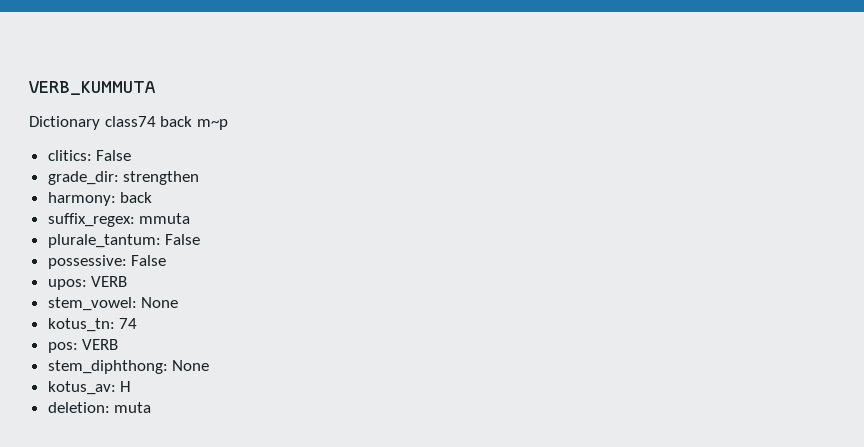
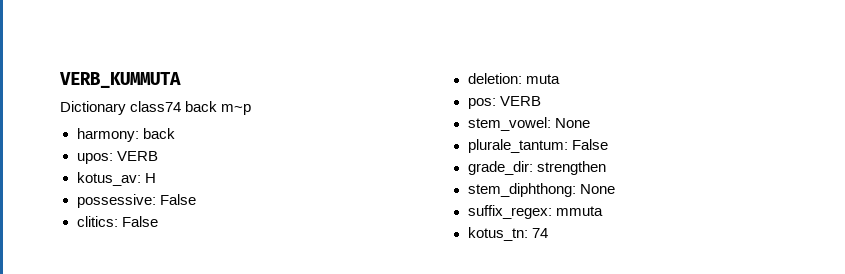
+ harmony: back
+ upos: VERB
+ kotus_av: H
+ possessive: False
  clitics: False
+ deletion: muta
+ pos: VERB
+ stem_vowel: None
+ plurale_tantum: False
- harmony: back
+ stem_diphthong: None
- plurale_tantum: False
- possessive: False
- upos: VERB
- stem_vowel: None
  kotus_tn: 74
- pos: VERB
- stem_diphthong: None
- kotus_av: H
- deletion: muta

